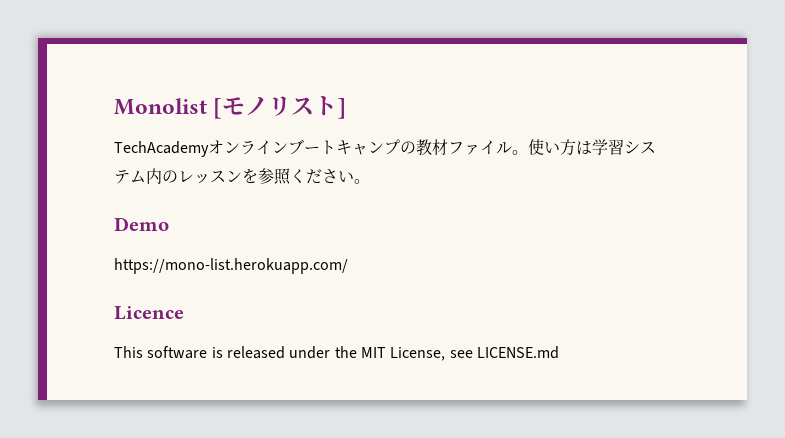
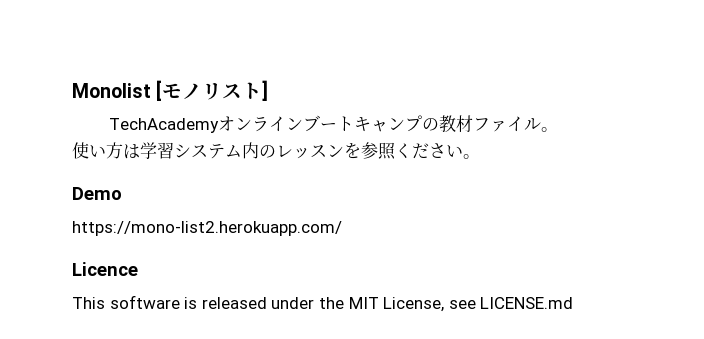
- TechAcademyオンラインブートキャンプの教材ファイル。使い方は学習システム内のレッスンを参照ください。
+ TechAcademyオンラインブートキャンプの教材ファイル。
+ 使い方は学習システム内のレッスンを参照ください。
- https://mono-list.herokuapp.com/
+ https://mono-list2.herokuapp.com/

